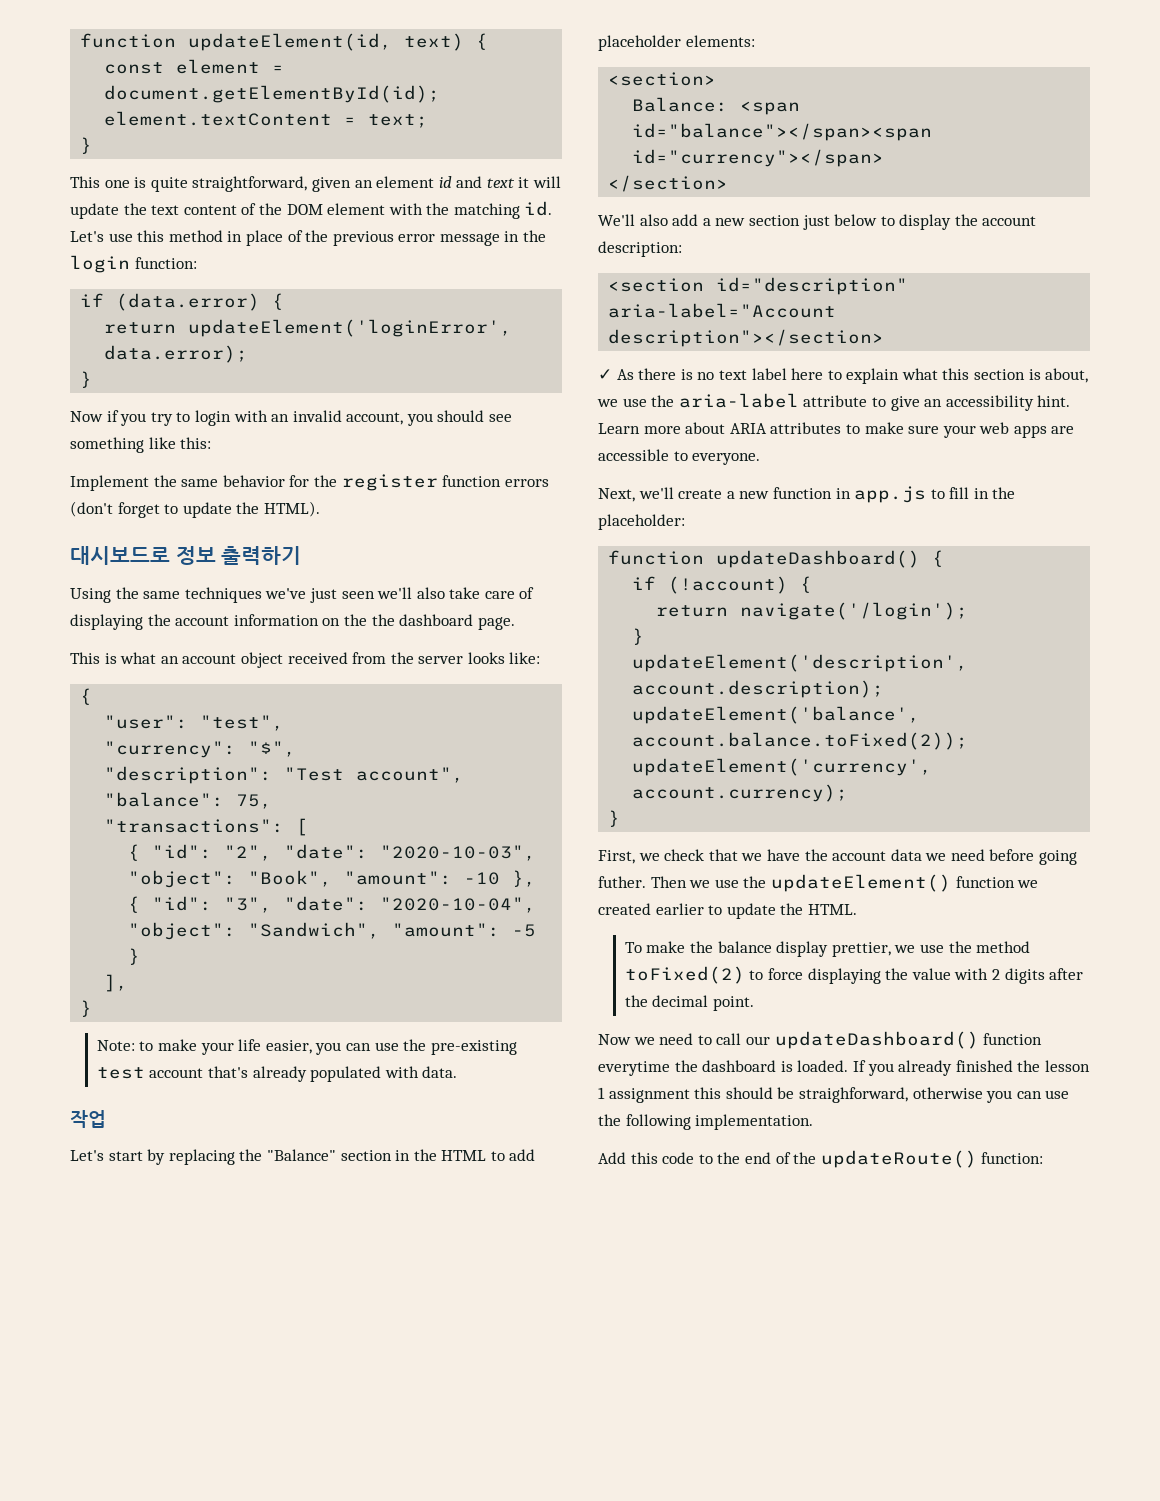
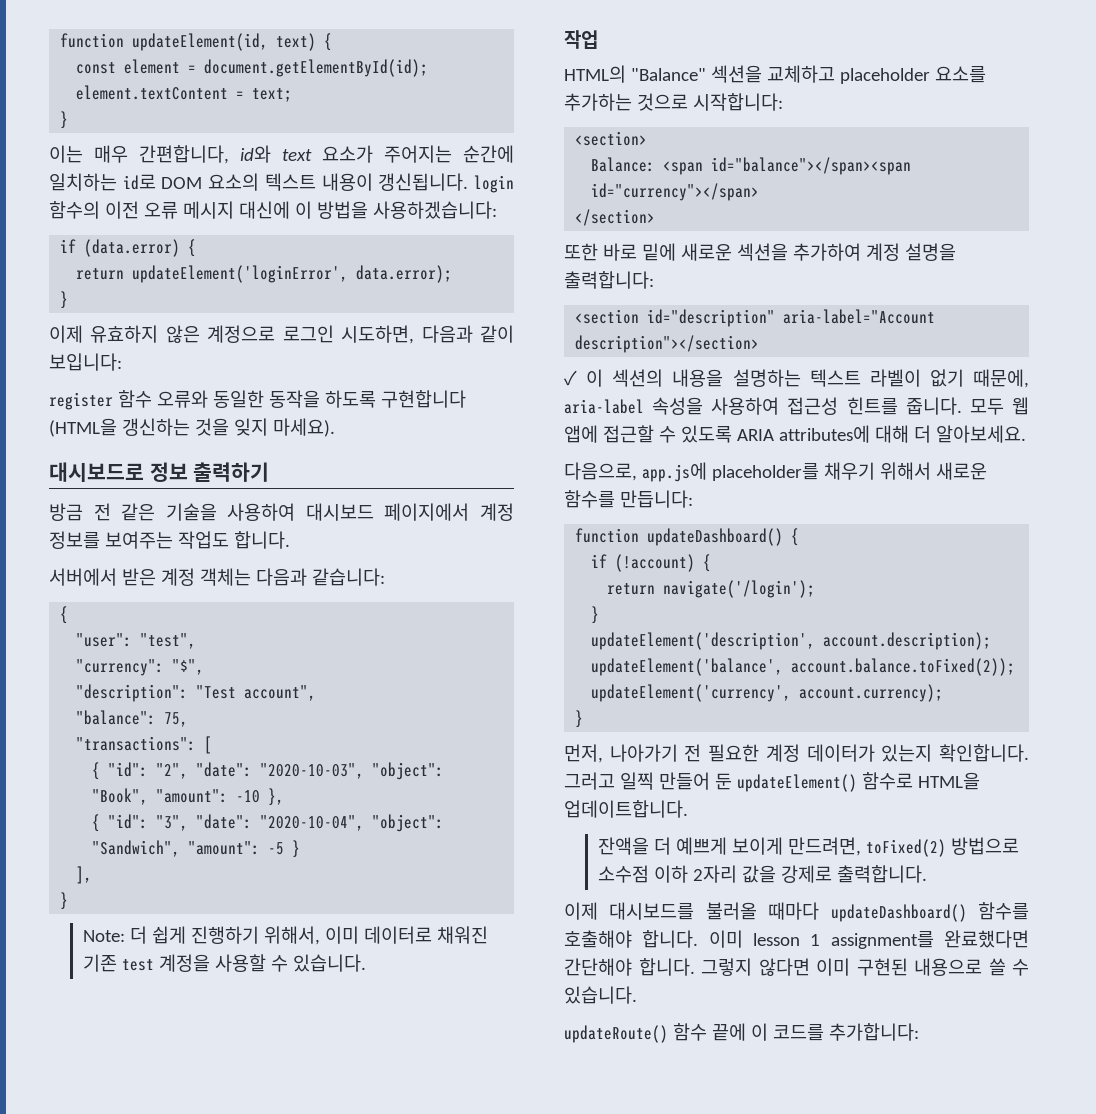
- This one is quite straightforward, given an element id and text it will update the text content of the DOM element with the matching id. Let's use this method in place of the previous error message in the login function:
+ 이는 매우 간편합니다, id와 text 요소가 주어지는 순간에 일치하는 id로 DOM 요소의 텍스트 내용이 갱신됩니다. login 함수의 이전 오류 메시지 대신에 이 방법을 사용하겠습니다:
- Now if you try to login with an invalid account, you should see something like this:
- Implement the same behavior for the register function errors (don't forget to update the HTML).
+ 이제 유효하지 않은 계정으로 로그인 시도하면, 다음과 같이 보입니다:
+ register 함수 오류와 동일한 동작을 하도록 구현합니다 (HTML을 갱신하는 것을 잊지 마세요).
  대시보드로 정보 출력하기
- Using the same techniques we've just seen we'll also take care of displaying the account information on the the dashboard page.
- This is what an account object received from the server looks like:
+ 방금 전 같은 기술을 사용하여 대시보드 페이지에서 계정 정보를 보여주는 작업도 합니다.
+ 서버에서 받은 계정 객체는 다음과 같습니다:
- Note: to make your life easier, you can use the pre-existing test account that's already populated with data.
+ Note: 더 쉽게 진행하기 위해서, 이미 데이터로 채워진 기존 test 계정을 사용할 수 있습니다.
  작업
- Let's start by replacing the "Balance" section in the HTML to add placeholder elements:
+ HTML의 "Balance" 섹션을 교체하고 placeholder 요소를 추가하는 것으로 시작합니다:
- We'll also add a new section just below to display the account description:
+ 또한 바로 밑에 새로운 섹션을 추가하여 계정 설명을 출력합니다:
- ✓ As there is no text label here to explain what this section is about, we use the aria-label attribute to give an accessibility hint. Learn more about ARIA attributes to make sure your web apps are accessible to everyone.
- Next, we'll create a new function in app.js to fill in the placeholder:
+ ✓ 이 섹션의 내용을 설명하는 텍스트 라벨이 없기 때문에, aria-label 속성을 사용하여 접근성 힌트를 줍니다. 모두 웹 앱에 접근할 수 있도록 ARIA attributes에 대해 더 알아보세요.
+ 다음으로, app.js에 placeholder를 채우기 위해서 새로운 함수를 만듭니다:
- First, we check that we have the account data we need before going futher. Then we use the updateElement() function we created earlier to update the HTML.
- To make the balance display prettier, we use the method toFixed(2) to force displaying the value with 2 digits after the decimal point.
- Now we need to call our updateDashboard() function everytime the dashboard is loaded. If you already finished the lesson 1 assignment this should be straighforward, otherwise you can use the following implementation.
- Add this code to the end of the updateRoute() function:
+ 먼저, 나아가기 전 필요한 계정 데이터가 있는지 확인합니다. 그러고 일찍 만들어 둔 updateElement() 함수로 HTML을 업데이트합니다.
+ 잔액을 더 예쁘게 보이게 만드려면, toFixed(2) 방법으로 소수점 이하 2자리 값을 강제로 출력합니다.
+ 이제 대시보드를 불러올 때마다 updateDashboard() 함수를 호출해야 합니다. 이미 lesson 1 assignment를 완료했다면 간단해야 합니다. 그렇지 않다면 이미 구현된 내용으로 쓸 수 있습니다.
+ updateRoute() 함수 끝에 이 코드를 추가합니다:

